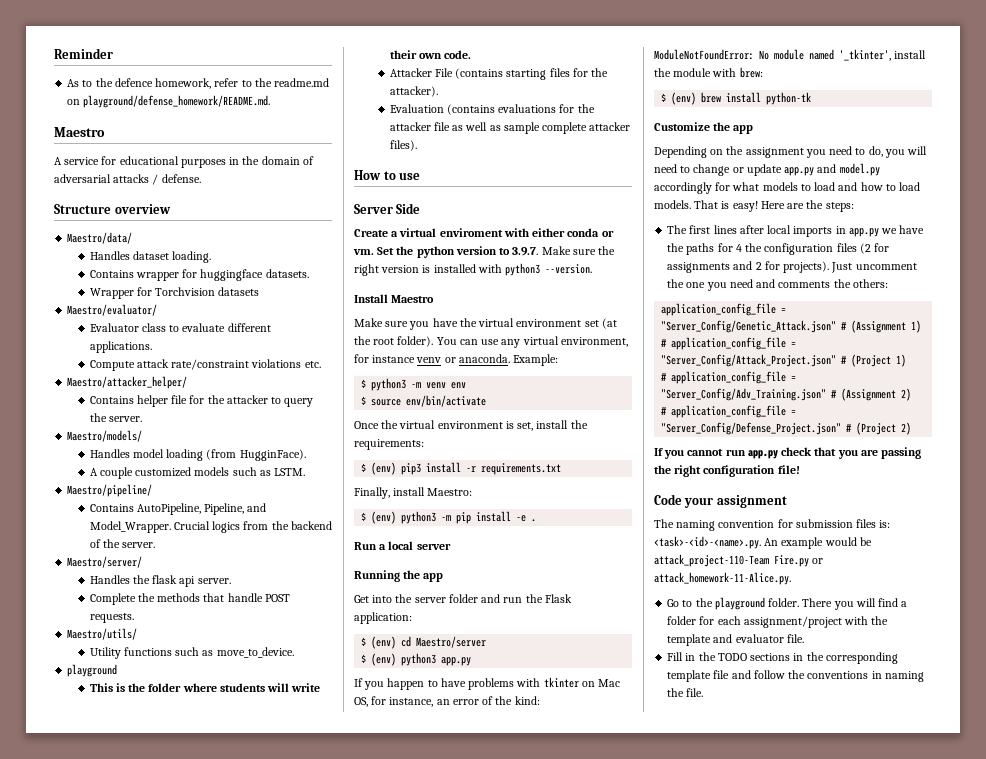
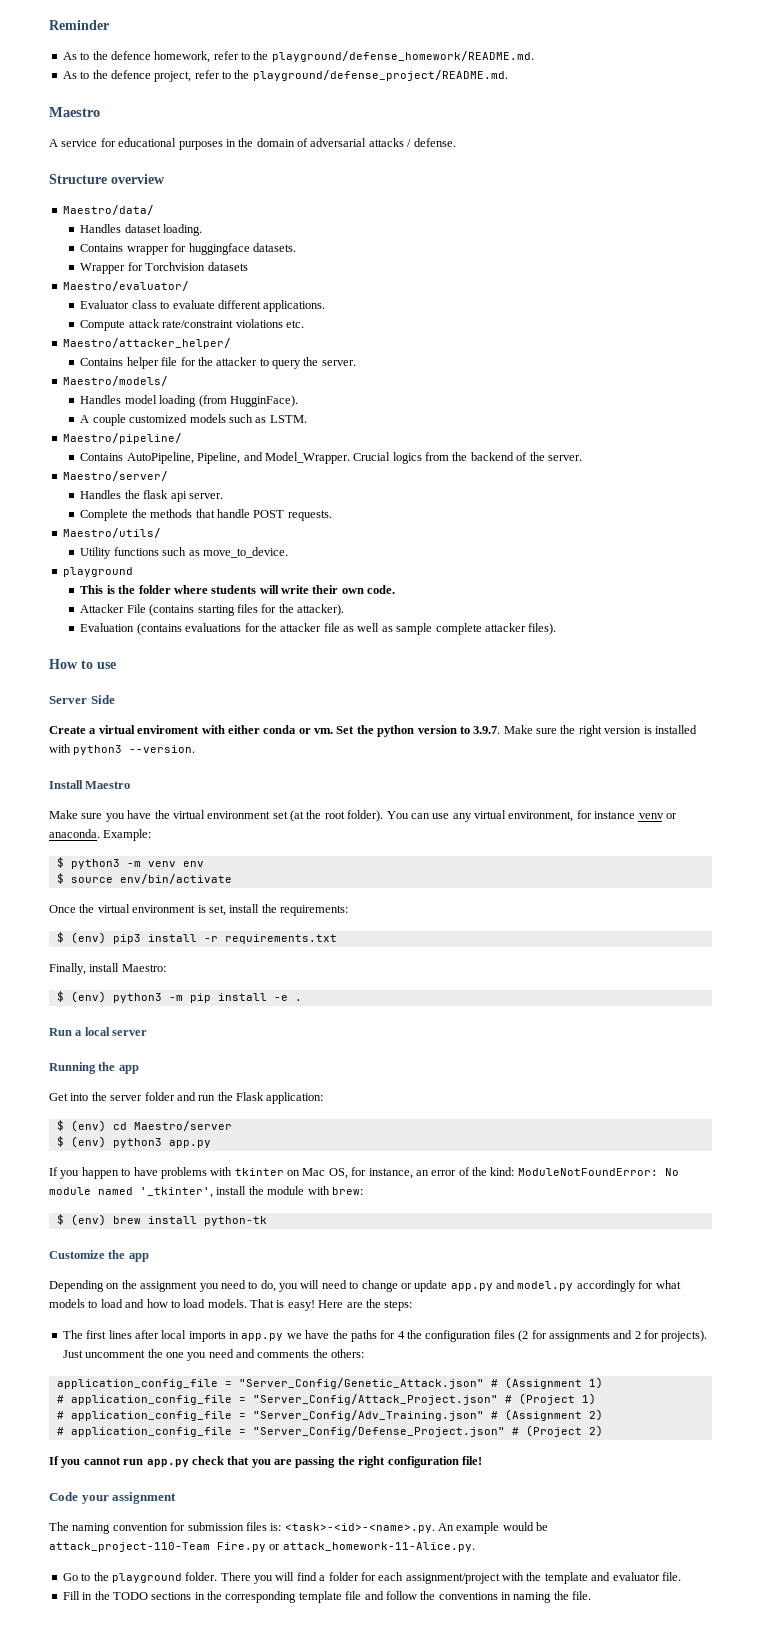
- As to the defence homework, refer to the readme.md on playground/defense_homework/README.md.
+ As to the defence homework, refer to the playground/defense_homework/README.md.
+ As to the defence project, refer to the playground/defense_project/README.md.

